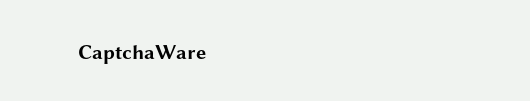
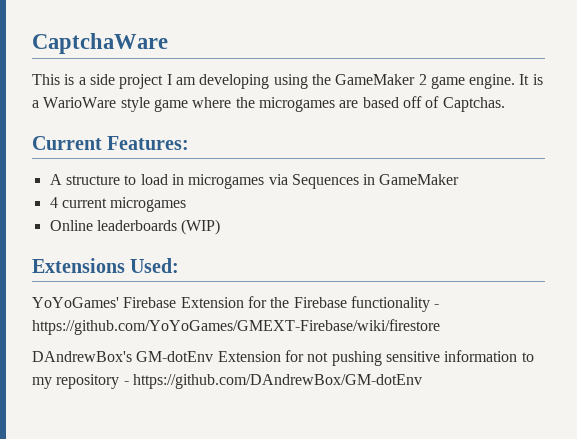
+ This is a side project I am developing using the GameMaker 2 game engine. It is a WarioWare style game where the microgames are based off of Captchas.
+ Current Features:
+ A structure to load in microgames via Sequences in GameMaker
+ 4 current microgames
+ Online leaderboards (WIP)
+ Extensions Used:
+ YoYoGames' Firebase Extension for the Firebase functionality - https://github.com/YoYoGames/GMEXT-Firebase/wiki/firestore
+ DAndrewBox's GM-dotEnv Extension for not pushing sensitive information to my repository - https://github.com/DAndrewBox/GM-dotEnv

